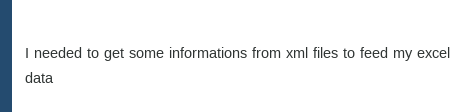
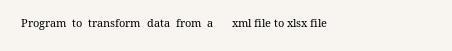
- I needed to get some informations from xml files to feed my excel data
+ Program to transform data from a xml file to xlsx file

